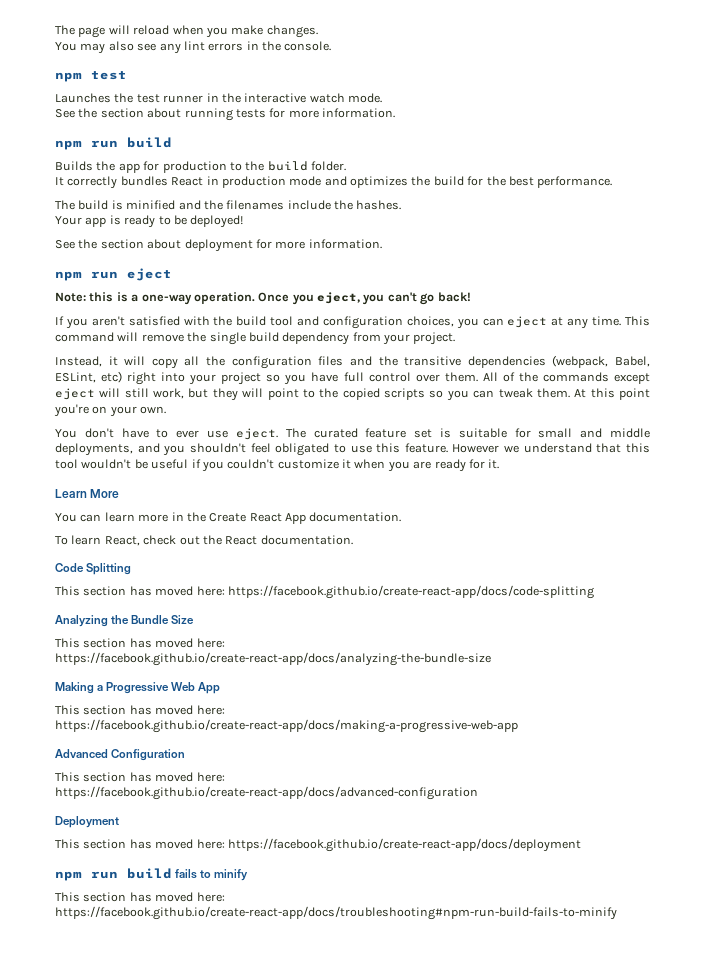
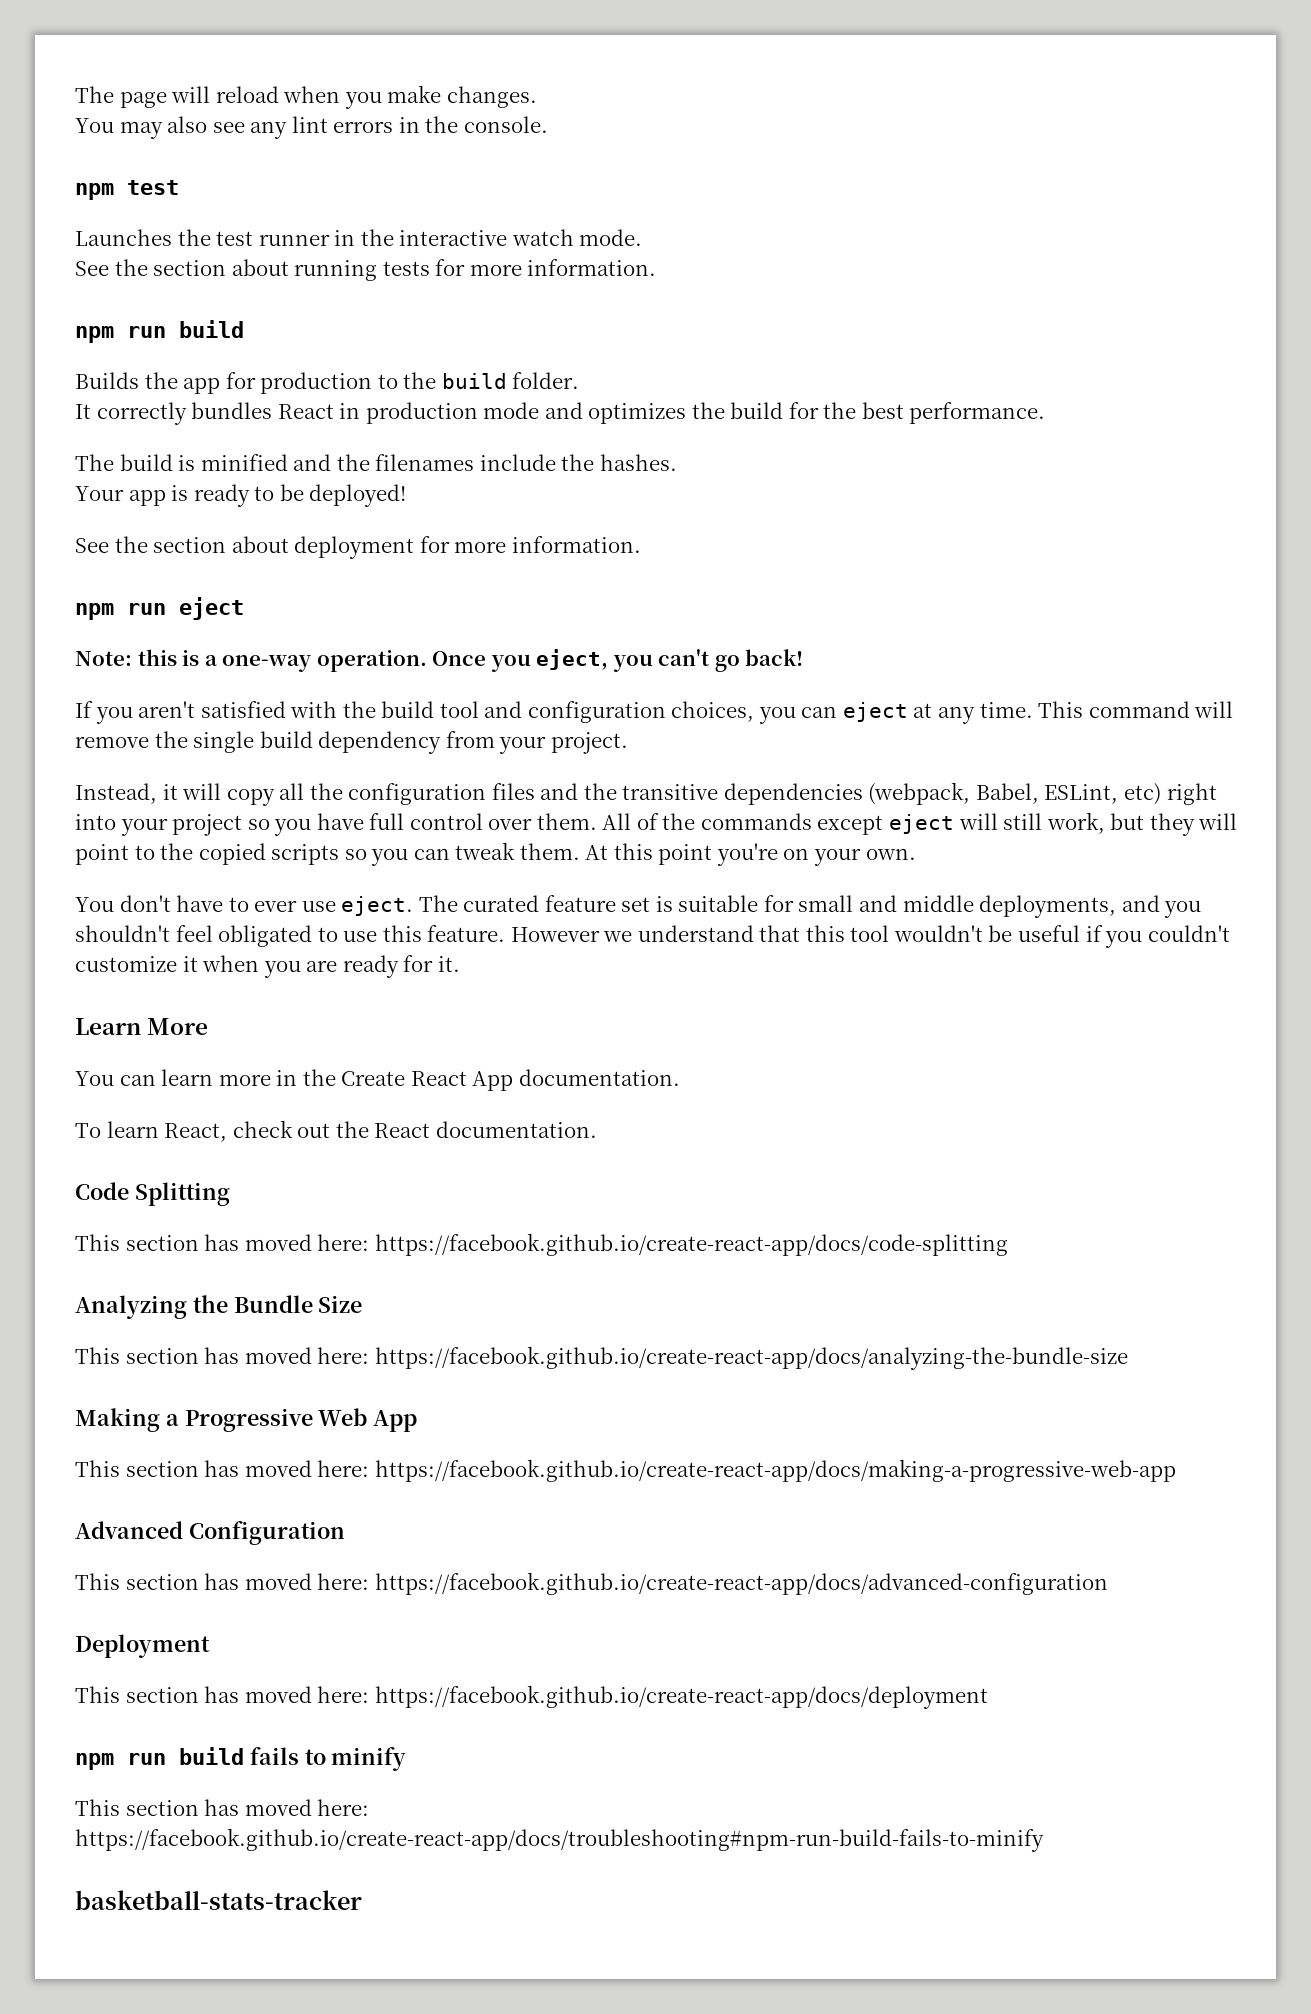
+ basketball-stats-tracker

